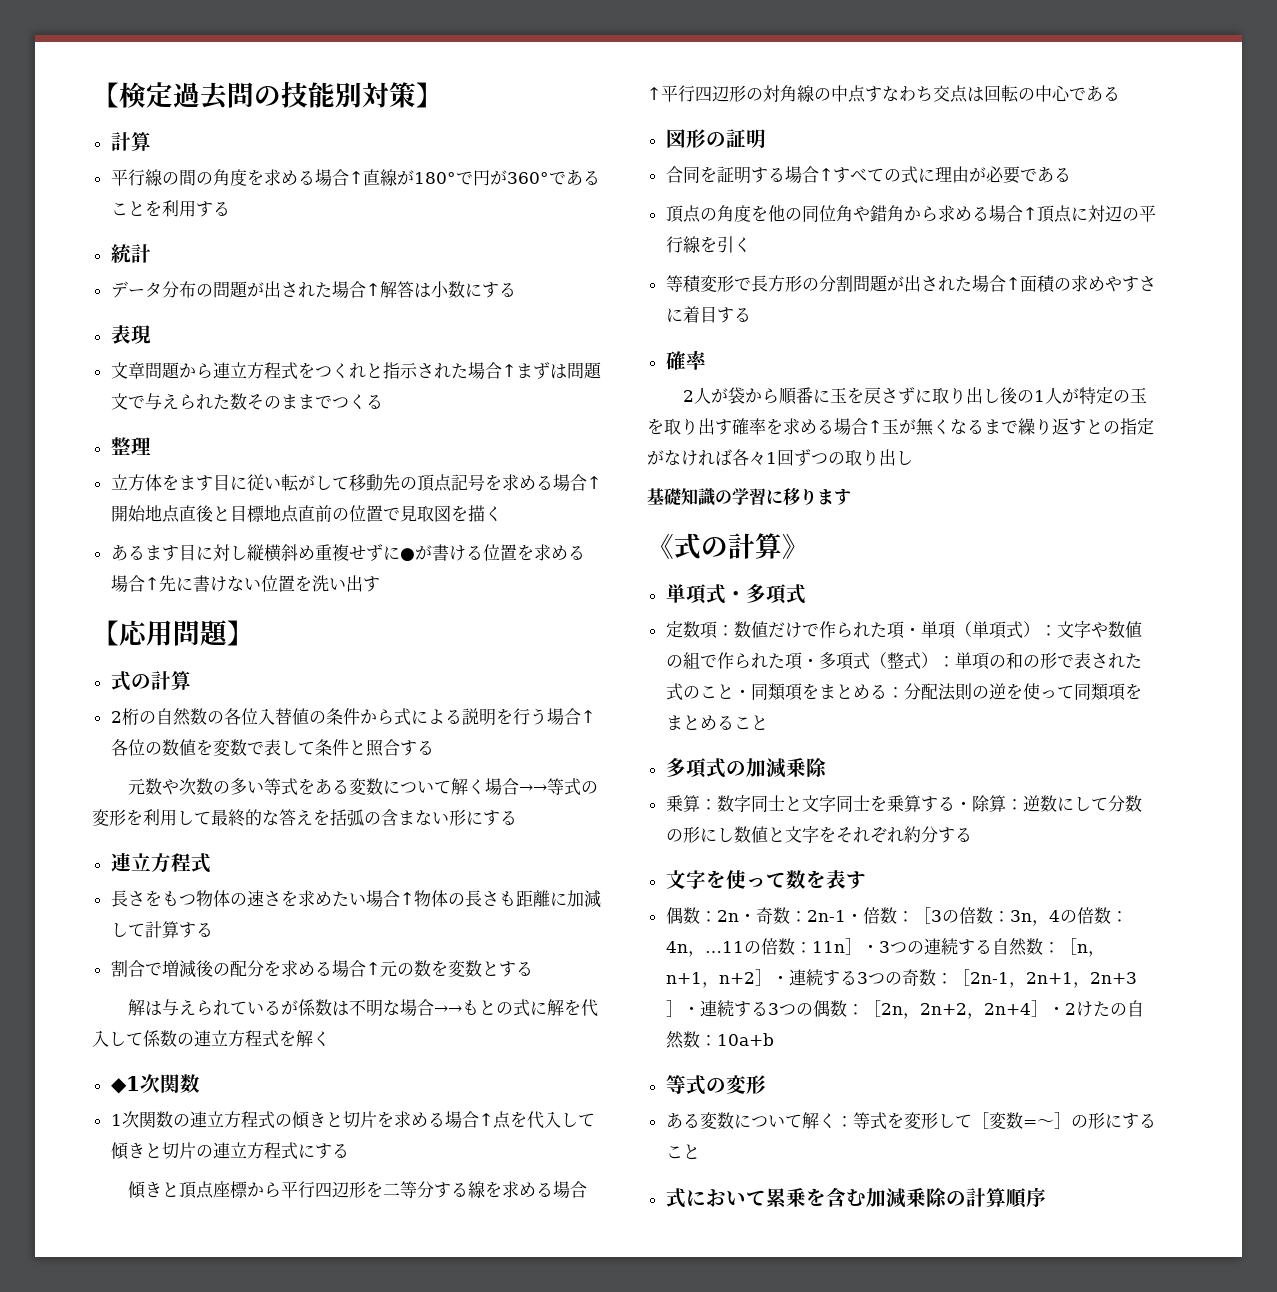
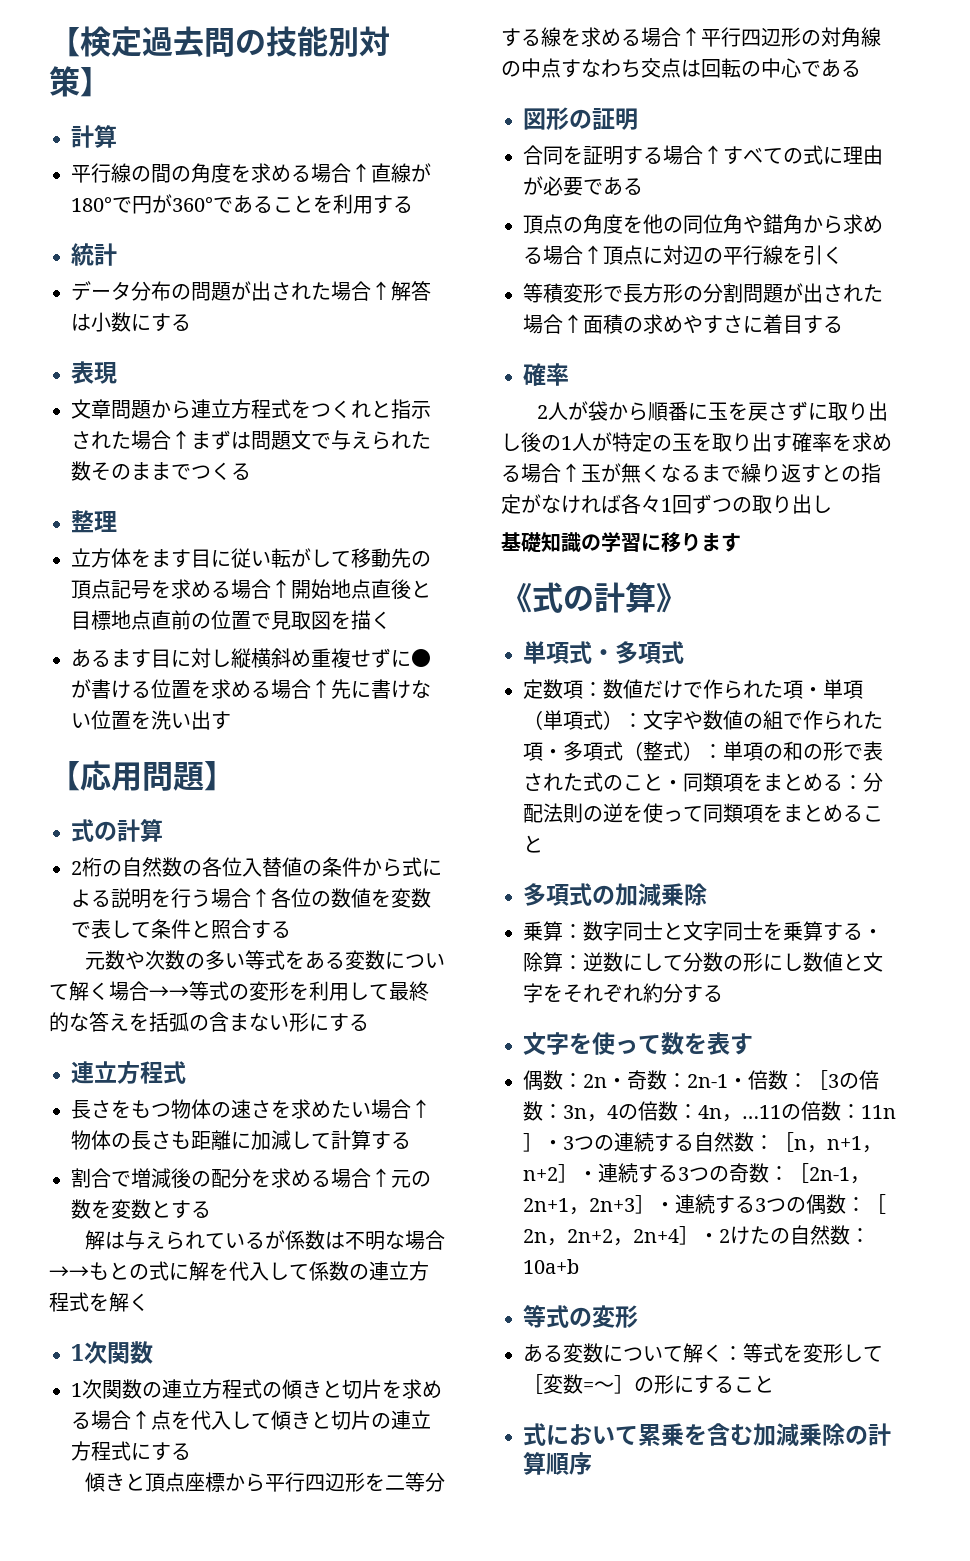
  解は与えられているが係数は不明な場合→→もとの式に解を代入して係数の連立方程式を解く
- ◆1次関数
+ 1次関数

